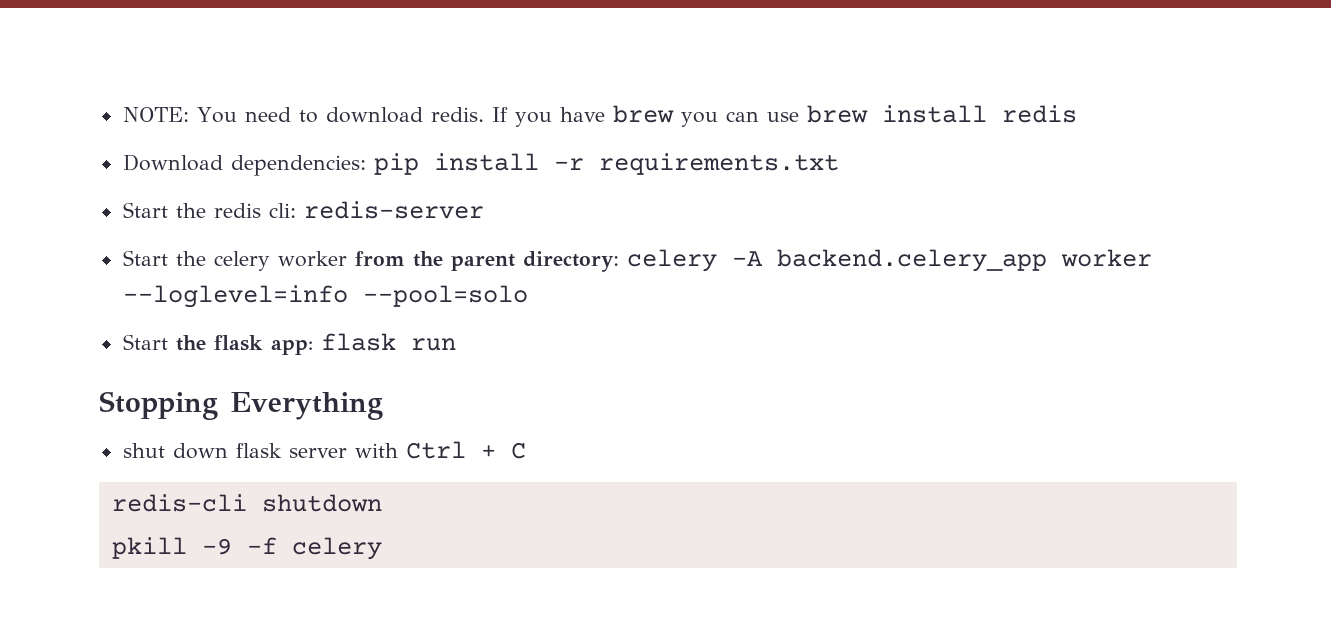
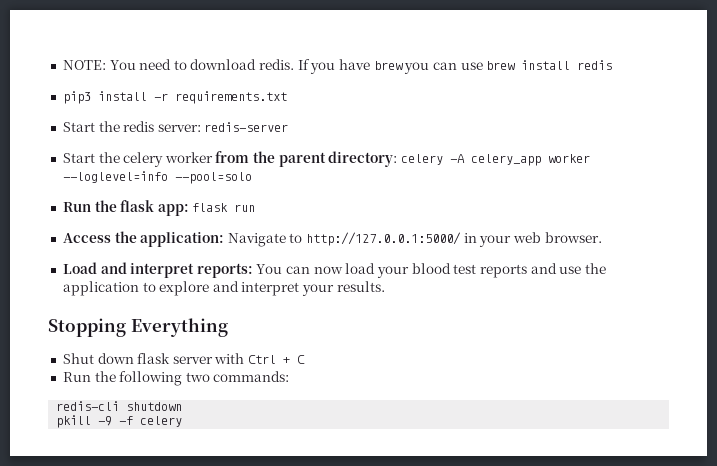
- Download dependencies: pip install -r requirements.txt
+ pip3 install -r requirements.txt
- Start the redis cli: redis-server
+ Start the redis server: redis-server
- Start the celery worker from the parent directory: celery -A backend.celery_app worker --loglevel=info --pool=solo
+ Start the celery worker from the parent directory: celery -A celery_app worker --loglevel=info --pool=solo
- Start the flask app: flask run
+ Run the flask app: flask run
+ Access the application: Navigate to http://127.0.0.1:5000/ in your web browser.
+ Load and interpret reports: You can now load your blood test reports and use the application to explore and interpret your results.
- shut down flask server with Ctrl + C
+ Shut down flask server with Ctrl + C
+ Run the following two commands:

